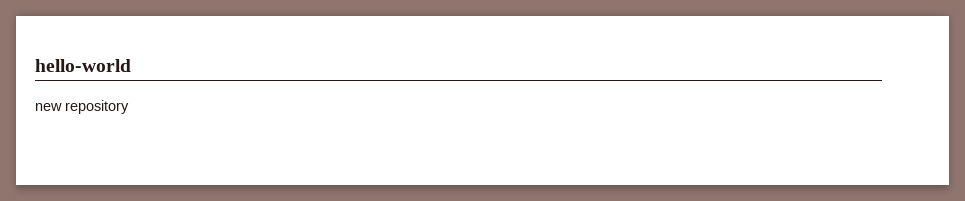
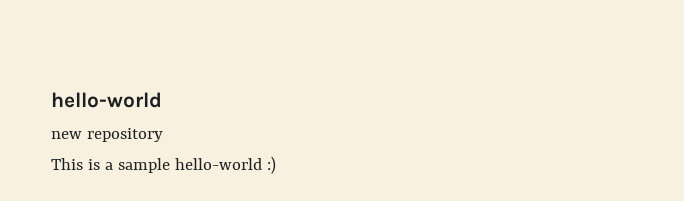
+ This is a sample hello-world :)

